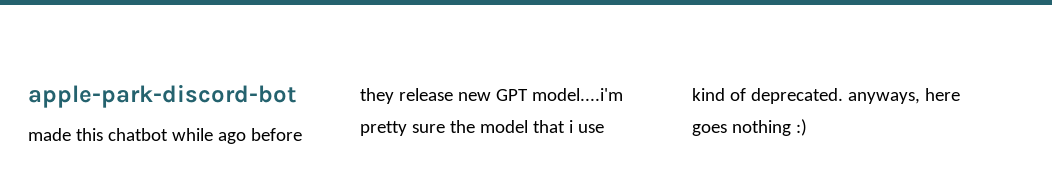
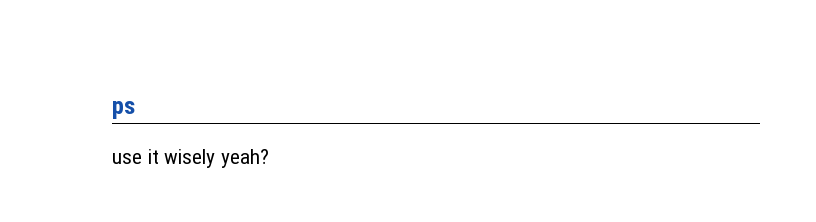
- apple-park-discord-bot
- made this chatbot while ago before they release new GPT model....i'm pretty sure the model that i use kind of deprecated. anyways, here goes nothing :)
+ ps
+ use it wisely yeah?

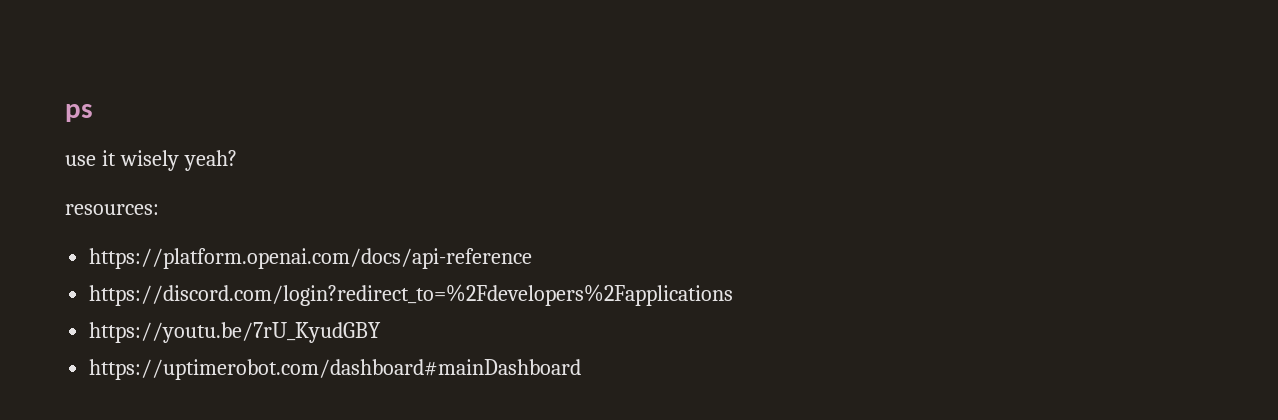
+ resources:
+ https://platform.openai.com/docs/api-reference
+ https://discord.com/login?redirect_to=%2Fdevelopers%2Fapplications
+ https://youtu.be/7rU_KyudGBY
+ https://uptimerobot.com/dashboard#mainDashboard

